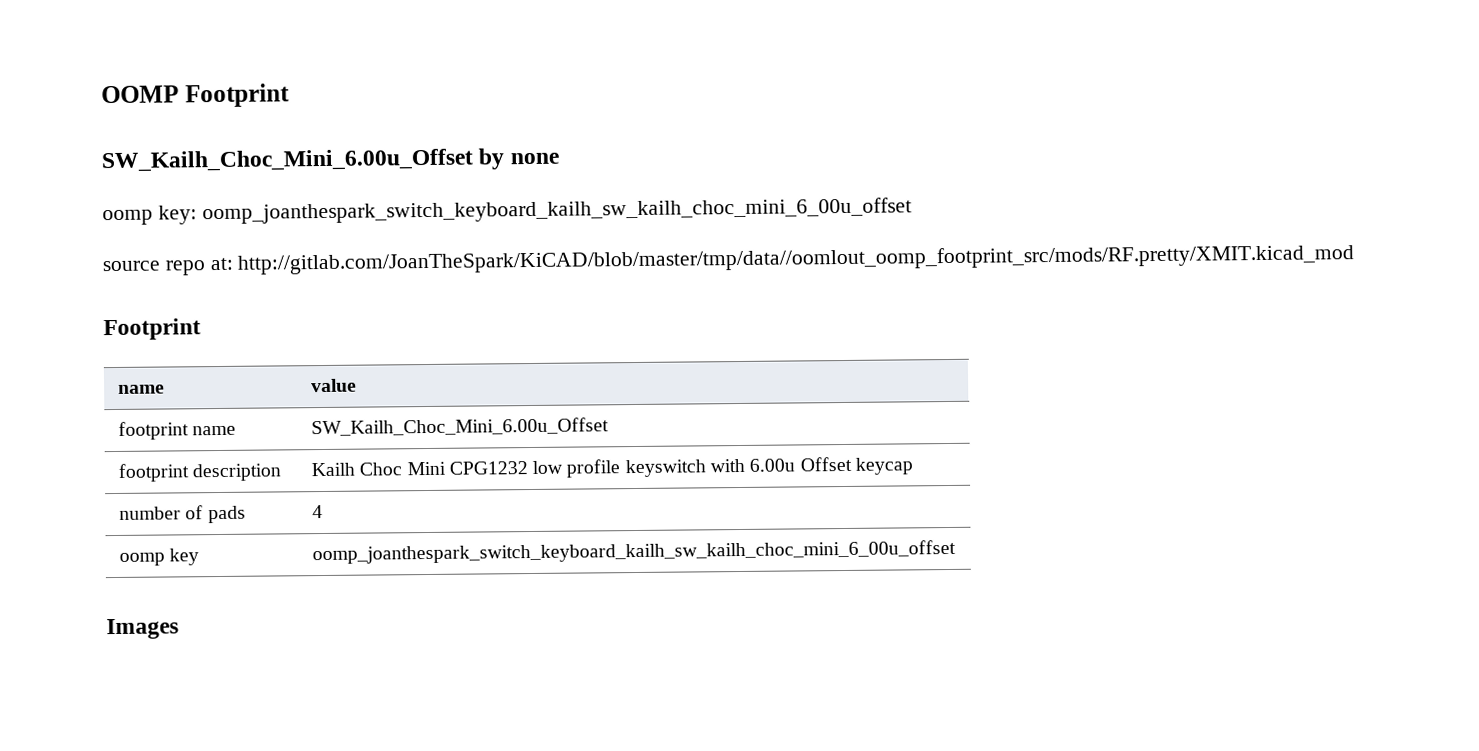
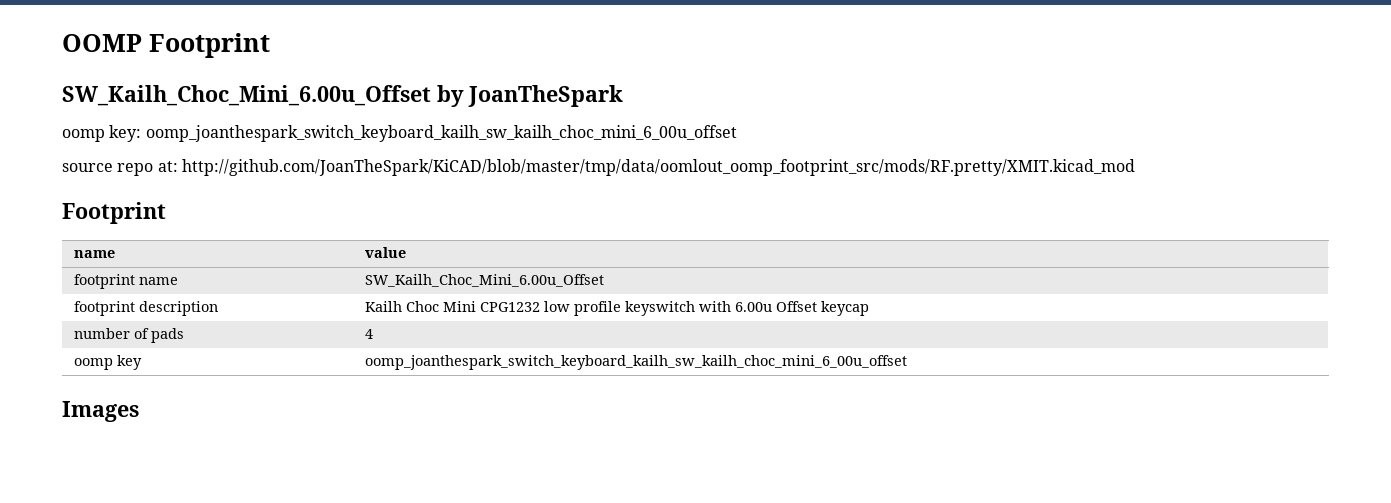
- SW_Kailh_Choc_Mini_6.00u_Offset by none
+ SW_Kailh_Choc_Mini_6.00u_Offset by JoanTheSpark
- source repo at: http://gitlab.com/JoanTheSpark/KiCAD/blob/master/tmp/data//oomlout_oomp_footprint_src/mods/RF.pretty/XMIT.kicad_mod
+ source repo at: http://github.com/JoanTheSpark/KiCAD/blob/master/tmp/data/oomlout_oomp_footprint_src/mods/RF.pretty/XMIT.kicad_mod

